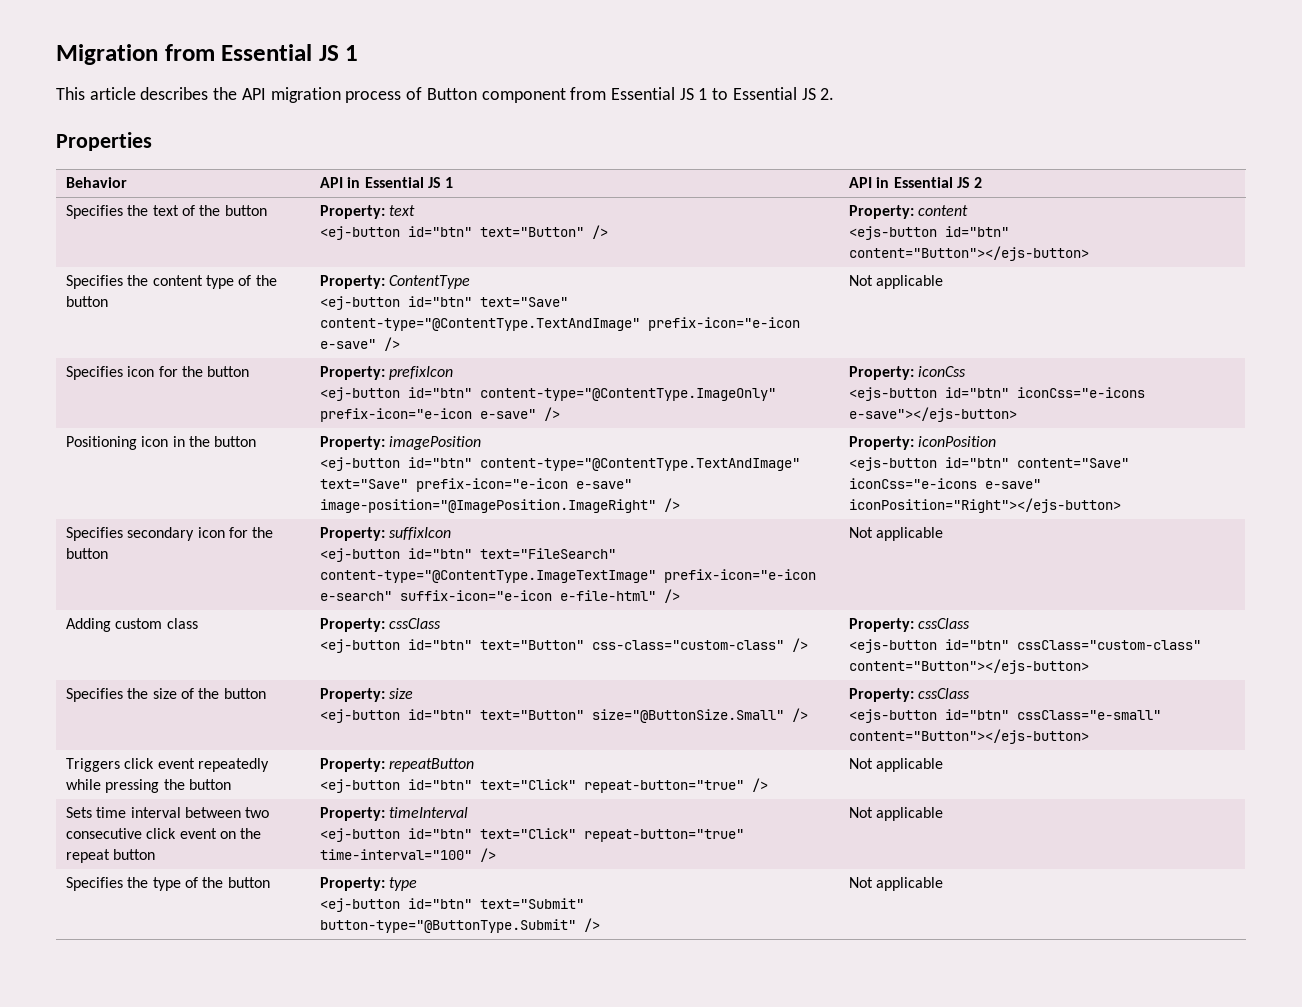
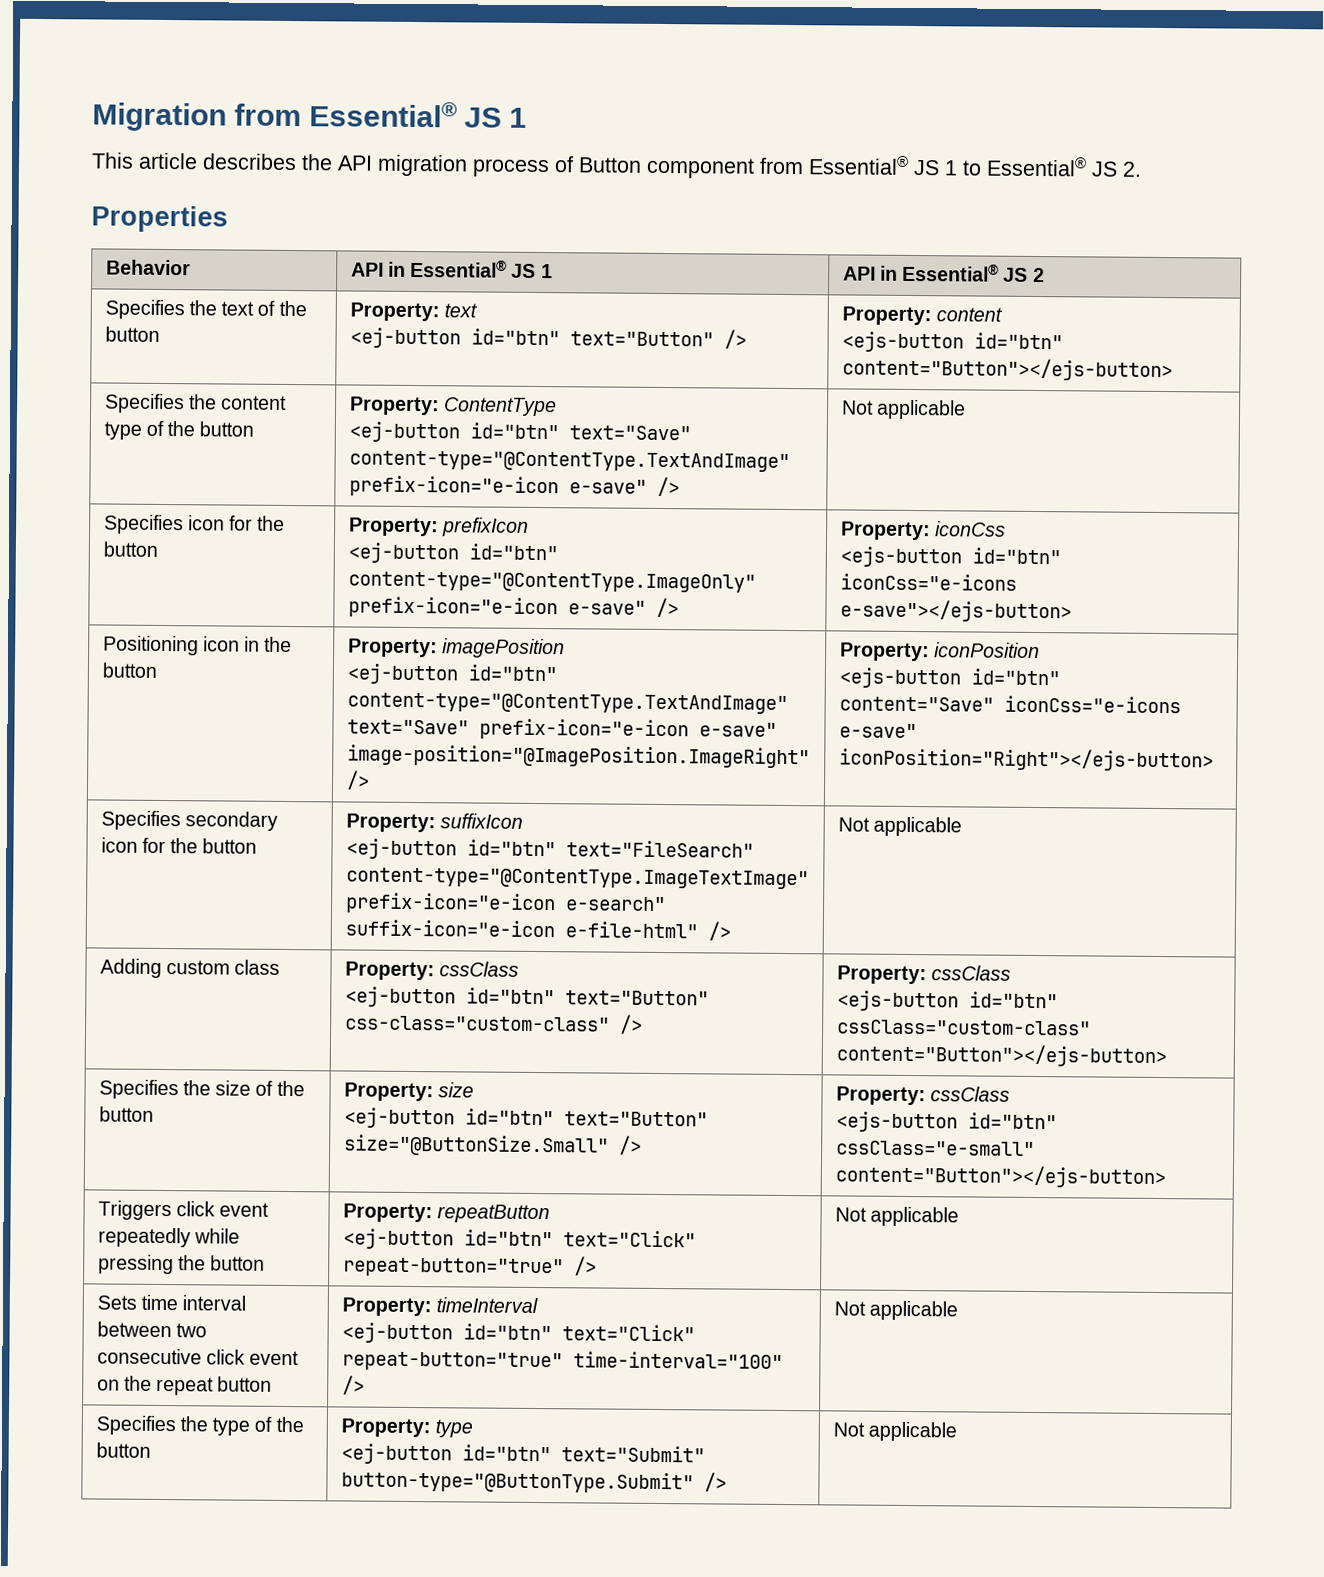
- Migration from Essential JS 1
+ Migration from Essential® JS 1
- This article describes the API migration process of Button component from Essential JS 1 to Essential JS 2.
+ This article describes the API migration process of Button component from Essential® JS 1 to Essential® JS 2.
- Behavior | API in Essential JS 1 | API in Essential JS 2
+ Behavior | API in Essential® JS 1 | API in Essential® JS 2

